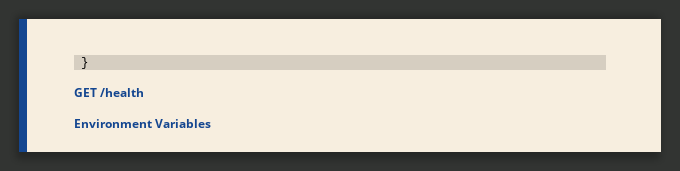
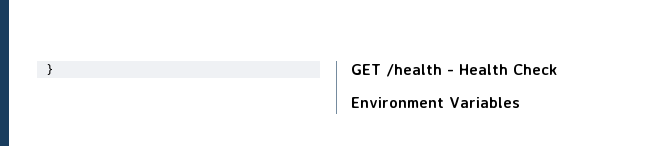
- GET /health
+ GET /health - Health Check

